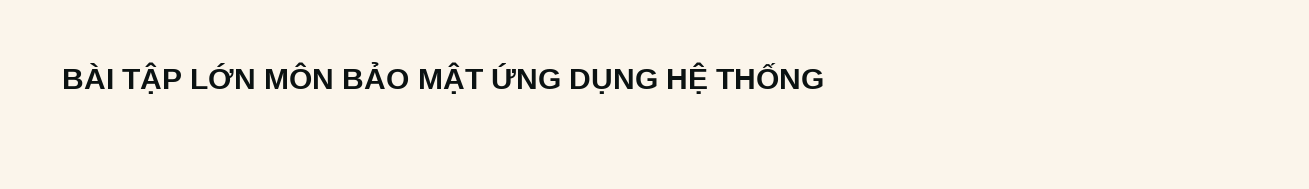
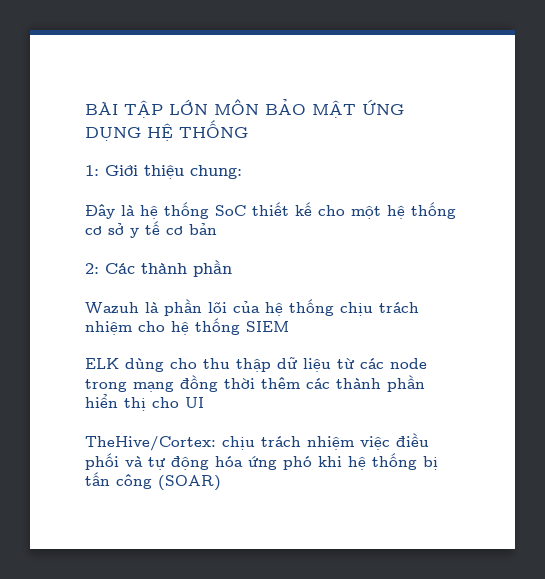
+ 1: Giới thiệu chung:
+ Đây là hệ thống SoC thiết kế cho một hệ thống cơ sở y tế cơ bản
+ 2: Các thành phần
+ Wazuh là phần lõi của hệ thống chịu trách nhiệm cho hệ thống SIEM
+ ELK dùng cho thu thập dữ liệu từ các node trong mạng đồng thời thêm các thành phần hiển thị cho UI
+ TheHive/Cortex: chịu trách nhiệm việc điều phối và tự động hóa ứng phó khi hệ thống bị tấn công (SOAR)

